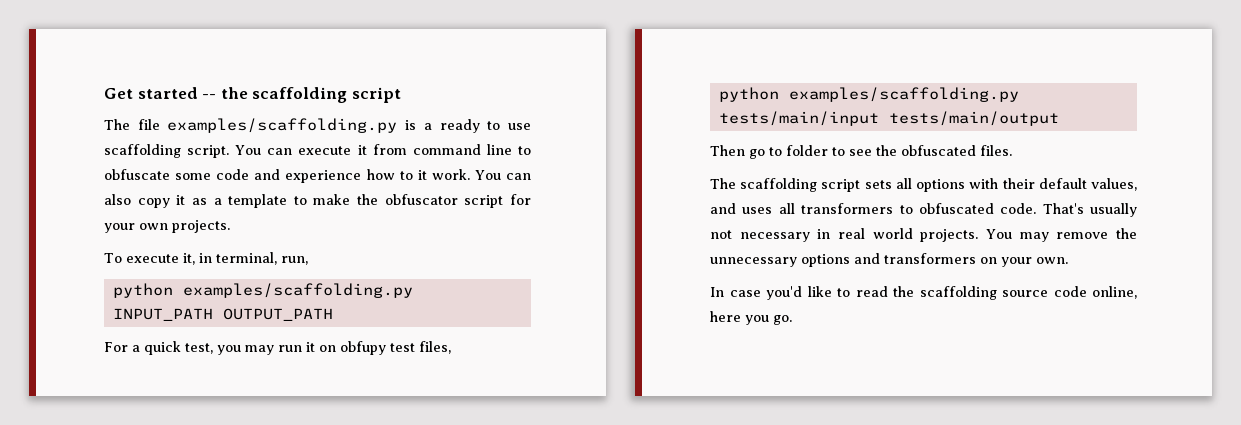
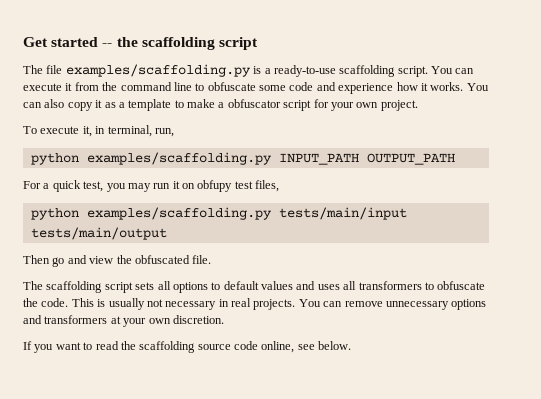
- The file examples/scaffolding.py is a ready to use scaffolding script.
+ The file examples/scaffolding.py is a ready-to-use scaffolding script.
- You can execute it from command line to obfuscate some code and experience how to it work.
+ You can execute it from the command line to obfuscate some code and experience how it works.
- You can also copy it as a template to make the obfuscator script for your own projects.
+ You can also copy it as a template to make a obfuscator script for your own project.
- Then go to folder to see the obfuscated files.
+ Then go and view the obfuscated file.
- The scaffolding script sets all options with their default values, and uses all transformers to obfuscated code. That's usually not necessary in real world projects.
+ The scaffolding script sets all options to default values and uses all transformers to obfuscate the code. This is usually not necessary in real projects.
- You may remove the unnecessary options and transformers on your own.
- In case you'd like to read the scaffolding source code online, here you go.
+ You can remove unnecessary options and transformers at your own discretion.
+ If you want to read the scaffolding source code online, see below.

